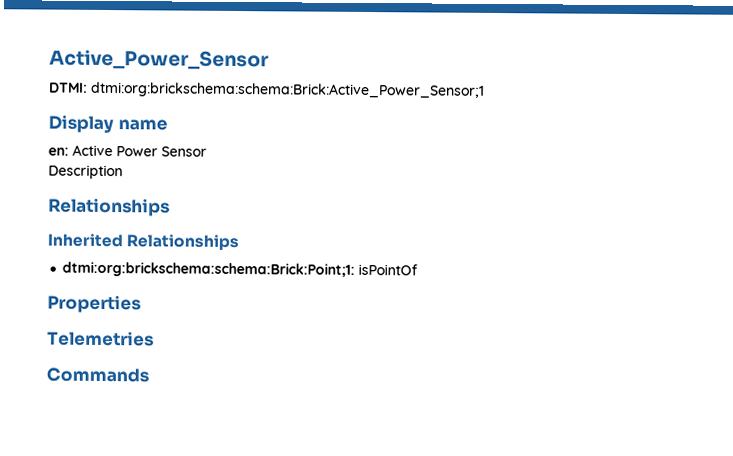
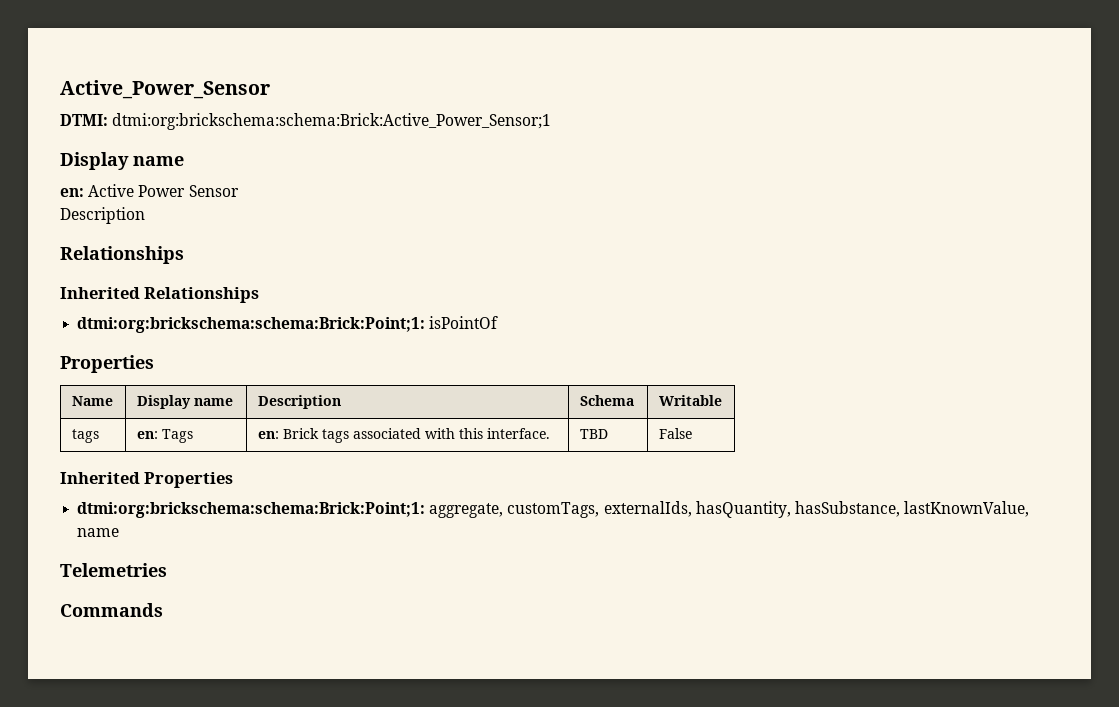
+ Name | Display name | Description | Schema | Writable
+ tags | en: Tags | en: Brick tags associated with this interface. | TBD | False
+ Inherited Properties
+ dtmi:org:brickschema:schema:Brick:Point;1: aggregate, customTags, externalIds, hasQuantity, hasSubstance, lastKnownValue, name

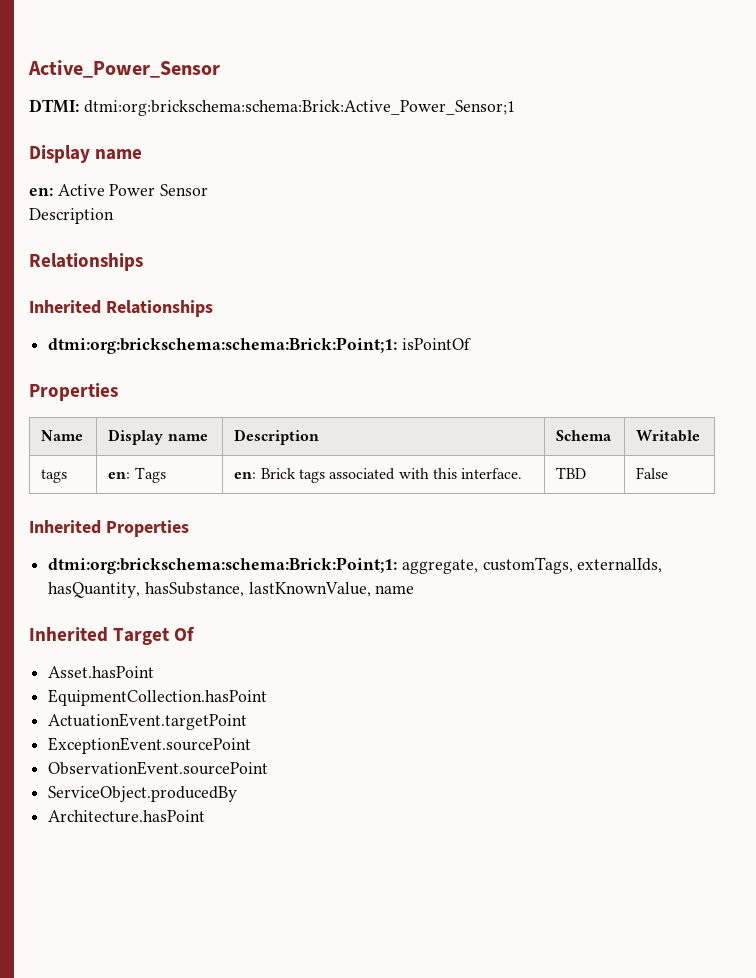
- Telemetries
- Commands
+ Inherited Target Of
+ Asset.hasPoint
+ EquipmentCollection.hasPoint
+ ActuationEvent.targetPoint
+ ExceptionEvent.sourcePoint
+ ObservationEvent.sourcePoint
+ ServiceObject.producedBy
+ Architecture.hasPoint

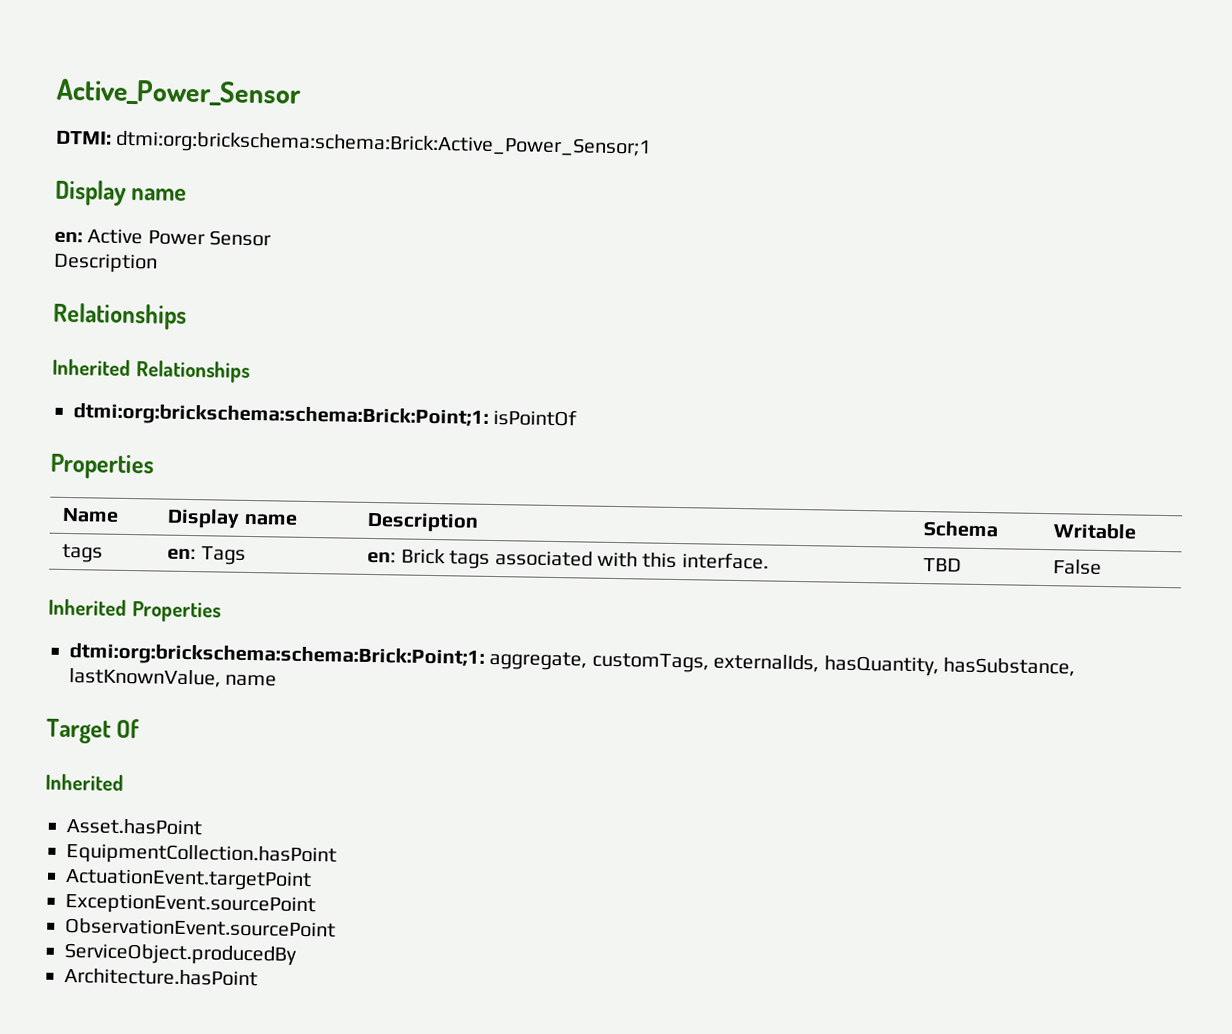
- Inherited Target Of
+ Target Of
+ Inherited

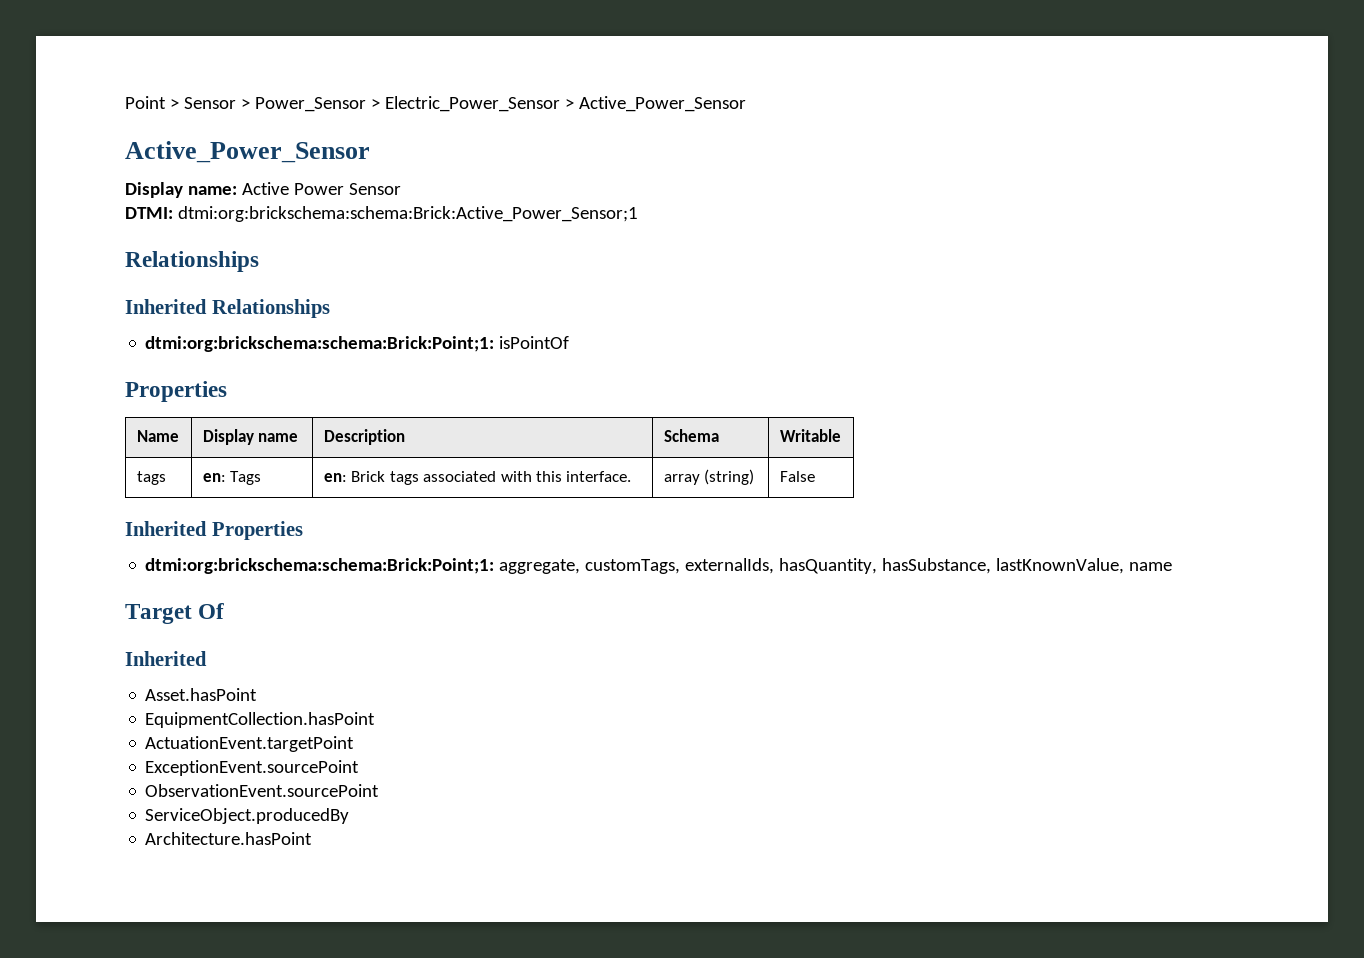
+ Point > Sensor > Power_Sensor > Electric_Power_Sensor > Active_Power_Sensor
  Active_Power_Sensor
+ Display name: Active Power Sensor
  DTMI: dtmi:org:brickschema:schema:Brick:Active_Power_Sensor;1
- Display name
- en: Active Power Sensor
- Description
- tags | en: Tags | en: Brick tags associated with this interface. | TBD | False
+ tags | en: Tags | en: Brick tags associated with this interface. | array (string) | False

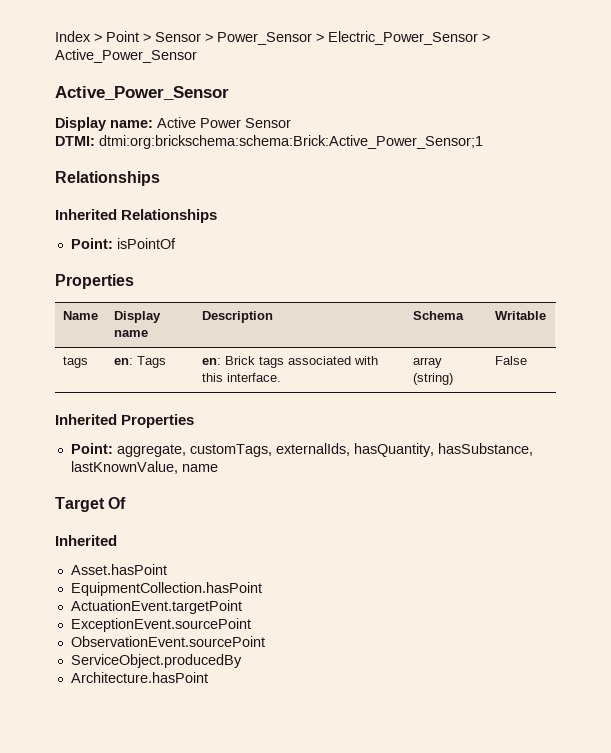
- Point > Sensor > Power_Sensor > Electric_Power_Sensor > Active_Power_Sensor
+ Index > Point > Sensor > Power_Sensor > Electric_Power_Sensor > Active_Power_Sensor
- dtmi:org:brickschema:schema:Brick:Point;1: isPointOf
+ Point: isPointOf
- dtmi:org:brickschema:schema:Brick:Point;1: aggregate, customTags, externalIds, hasQuantity, hasSubstance, lastKnownValue, name
+ Point: aggregate, customTags, externalIds, hasQuantity, hasSubstance, lastKnownValue, name

